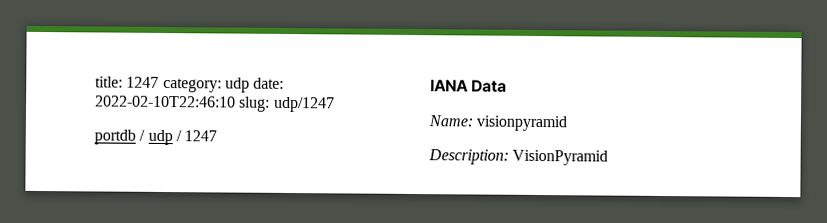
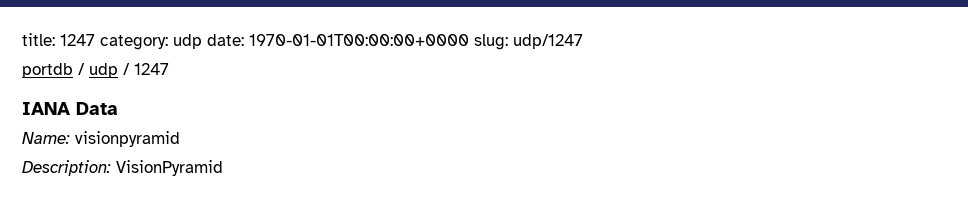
- title: 1247 category: udp date: 2022-02-10T22:46:10 slug: udp/1247
+ title: 1247 category: udp date: 1970-01-01T00:00:00+0000 slug: udp/1247

